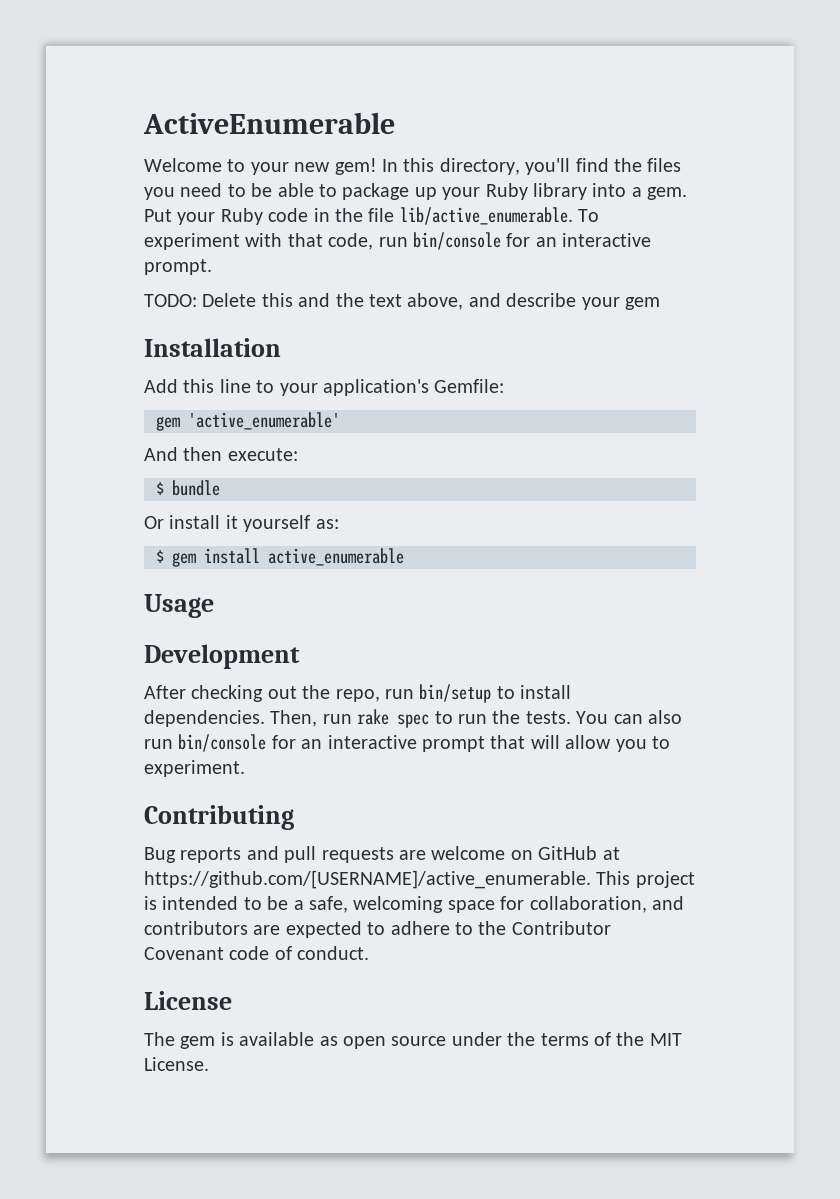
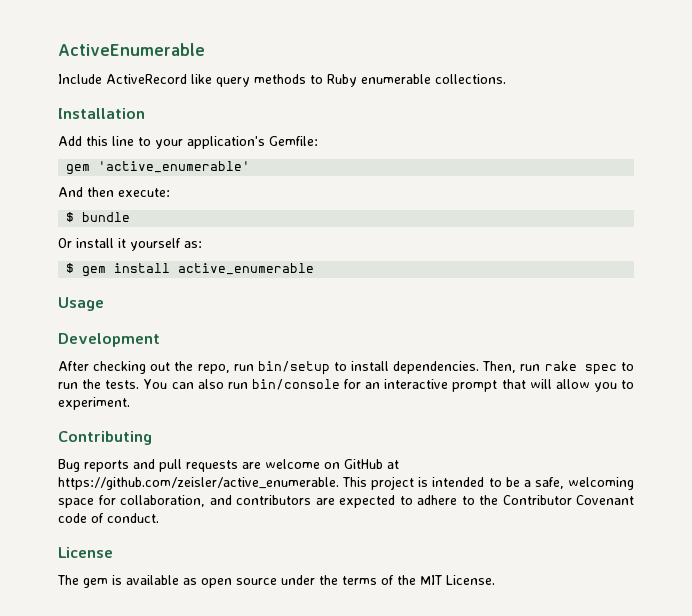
- Welcome to your new gem! In this directory, you'll find the files you need to be able to package up your Ruby library into a gem. Put your Ruby code in the file lib/active_enumerable. To experiment with that code, run bin/console for an interactive prompt.
- TODO: Delete this and the text above, and describe your gem
+ Include ActiveRecord like query methods to Ruby enumerable collections.
- Bug reports and pull requests are welcome on GitHub at https://github.com/[USERNAME]/active_enumerable. This project is intended to be a safe, welcoming space for collaboration, and contributors are expected to adhere to the Contributor Covenant code of conduct.
+ Bug reports and pull requests are welcome on GitHub at https://github.com/zeisler/active_enumerable. This project is intended to be a safe, welcoming space for collaboration, and contributors are expected to adhere to the Contributor Covenant code of conduct.

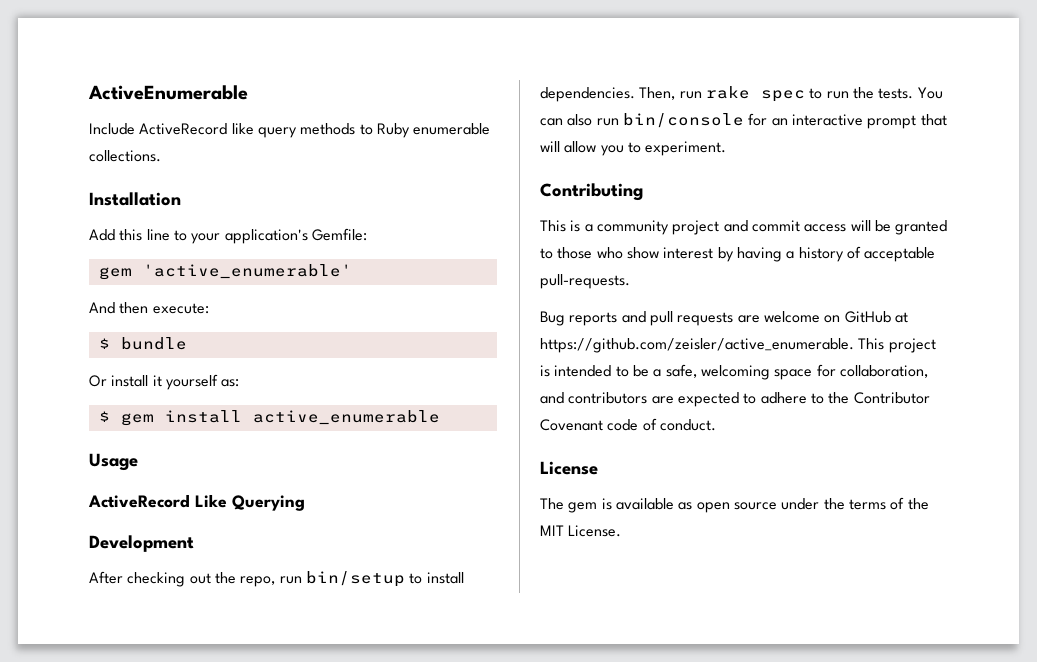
+ ActiveRecord Like Querying
+ This is a community project and commit access will be granted to those who show interest by having a history of acceptable pull-requests.

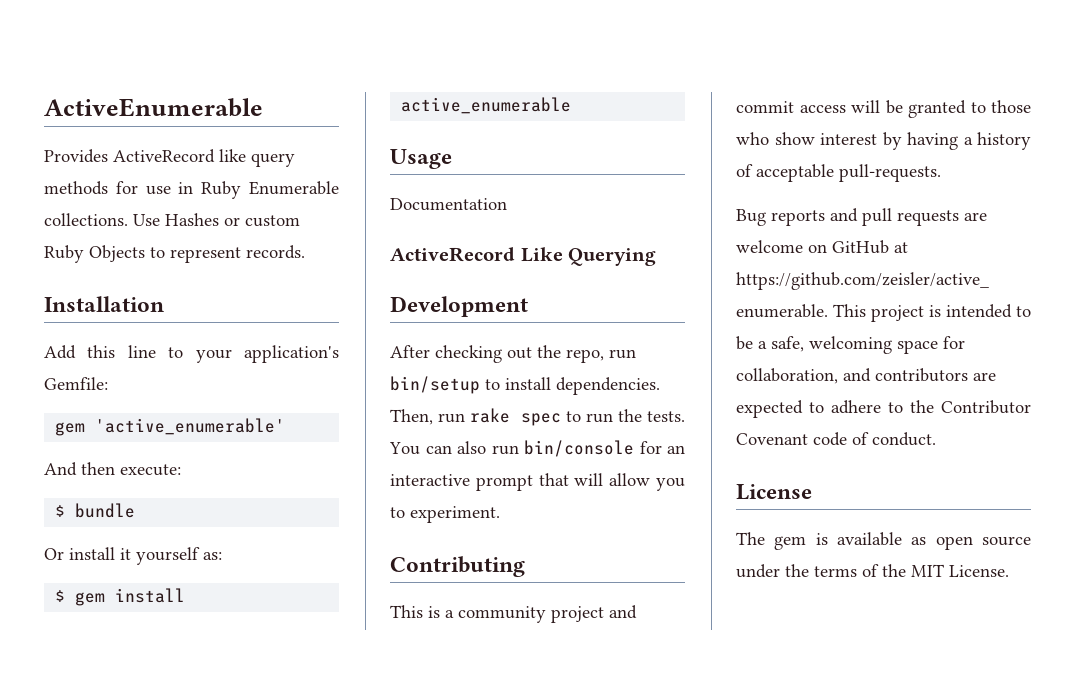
- Include ActiveRecord like query methods to Ruby enumerable collections.
+ Provides ActiveRecord like query methods for use in Ruby Enumerable collections. Use Hashes or custom Ruby Objects to represent records.
+ Documentation

